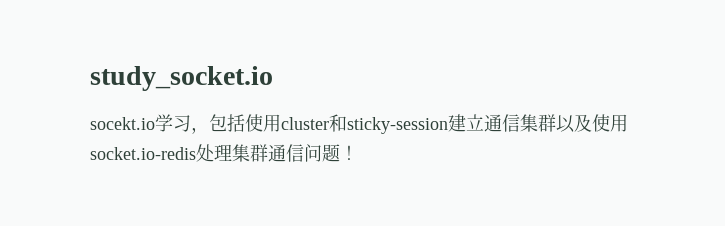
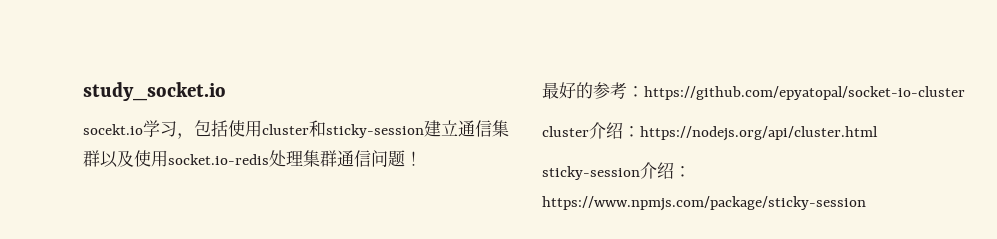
+ 最好的参考：https://github.com/epyatopal/socket-io-cluster
+ cluster介绍：https://nodejs.org/api/cluster.html
+ sticky-session介绍：https://www.npmjs.com/package/sticky-session

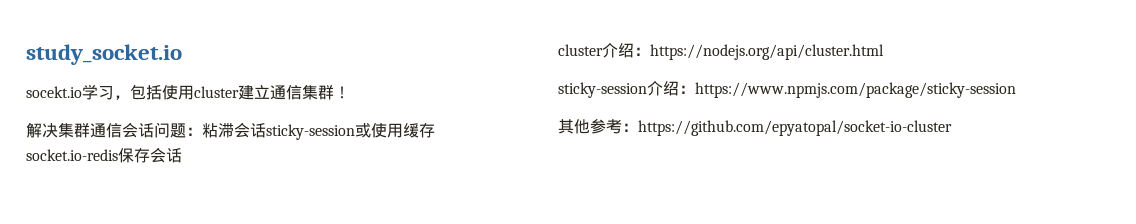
- socekt.io学习，包括使用cluster和sticky-session建立通信集群以及使用socket.io-redis处理集群通信问题！
- 最好的参考：https://github.com/epyatopal/socket-io-cluster
+ socekt.io学习，包括使用cluster建立通信集群！
+ 解决集群通信会话问题：粘滞会话sticky-session或使用缓存socket.io-redis保存会话
+ 其他参考：https://github.com/epyatopal/socket-io-cluster

